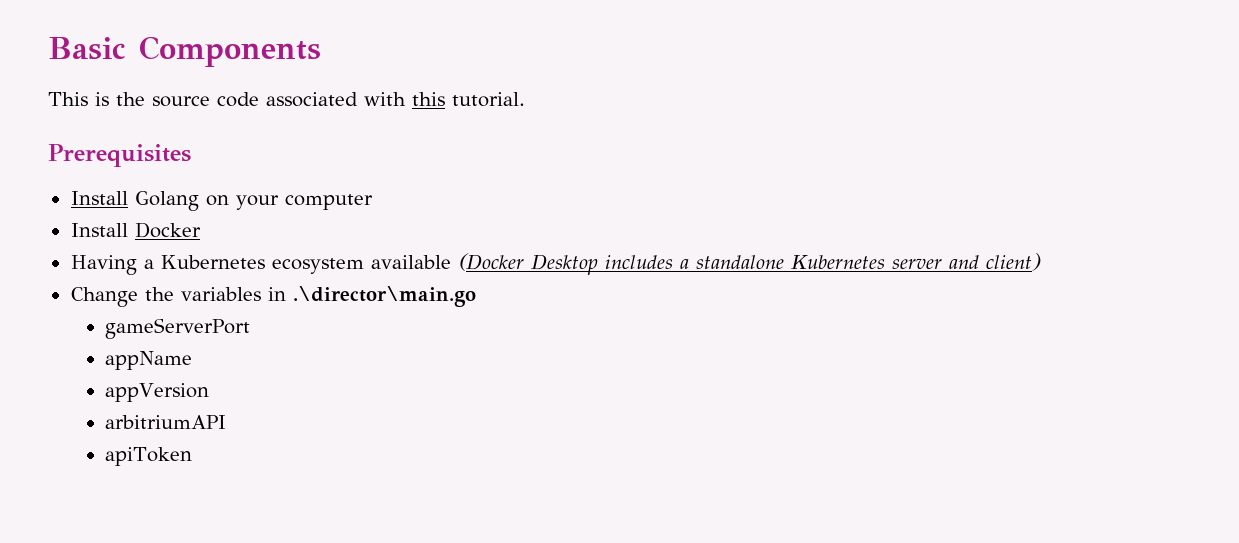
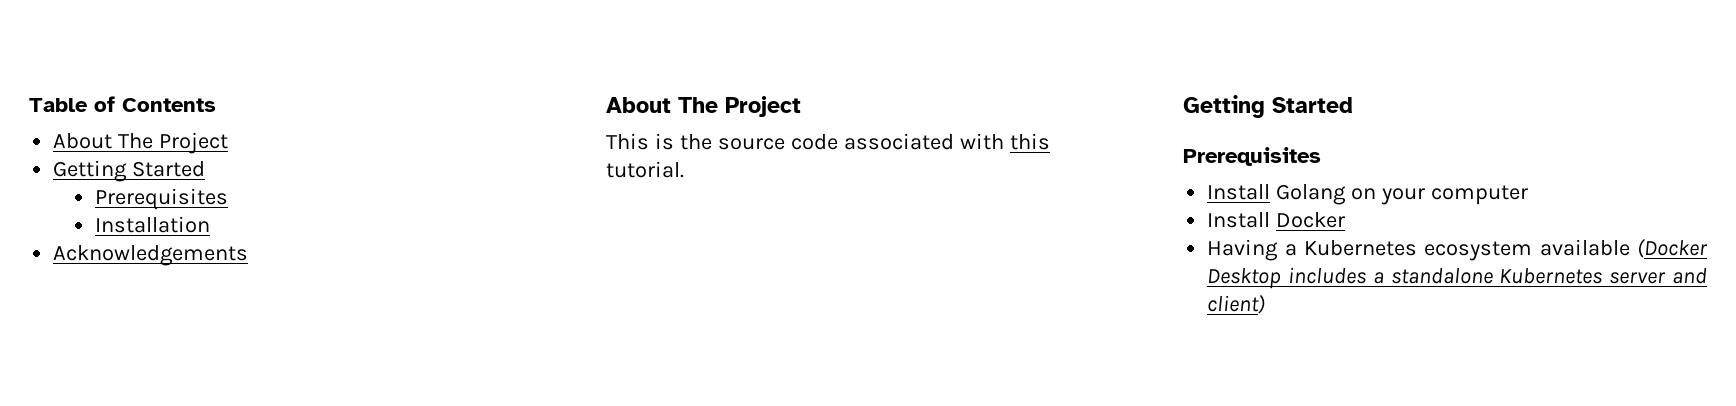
- Basic Components
+ Table of Contents
+ About The Project
+ Getting Started
+ Prerequisites
+ Installation
+ Acknowledgements
+ About The Project
  This is the source code associated with this tutorial.
+ Getting Started
- Change the variables in .\director\main.go
- gameServerPort
- appName
- appVersion
- arbitriumAPI
- apiToken

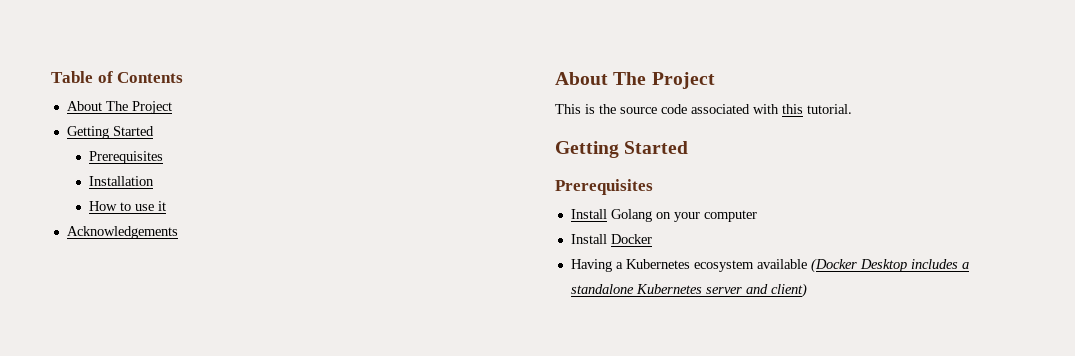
+ How to use it

